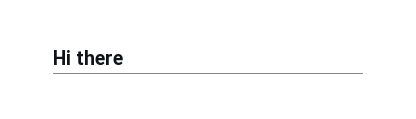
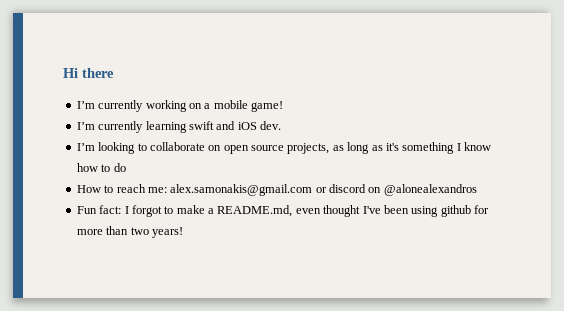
+ I’m currently working on a mobile game!
+ I’m currently learning swift and iOS dev.
+ I’m looking to collaborate on open source projects, as long as it's something I know how to do
+ How to reach me: alex.samonakis@gmail.com or discord on @alonealexandros
+ Fun fact: I forgot to make a README.md, even thought I've been using github for more than two years!

